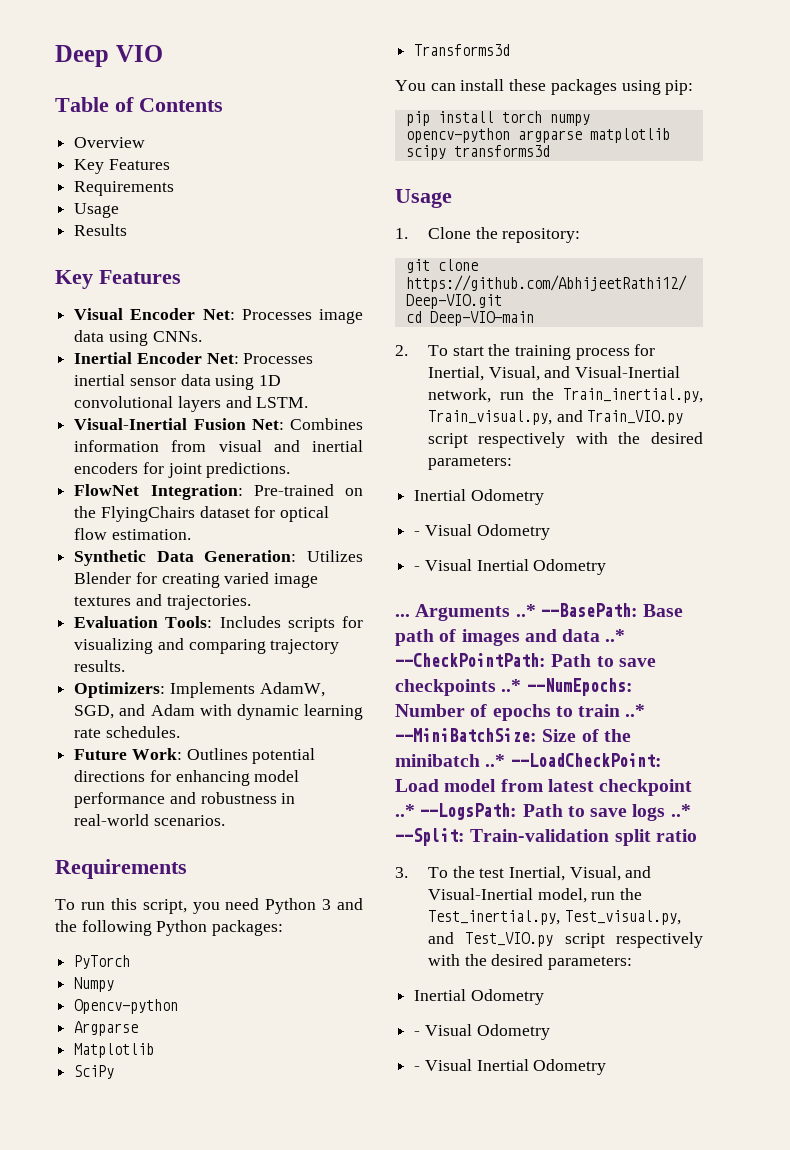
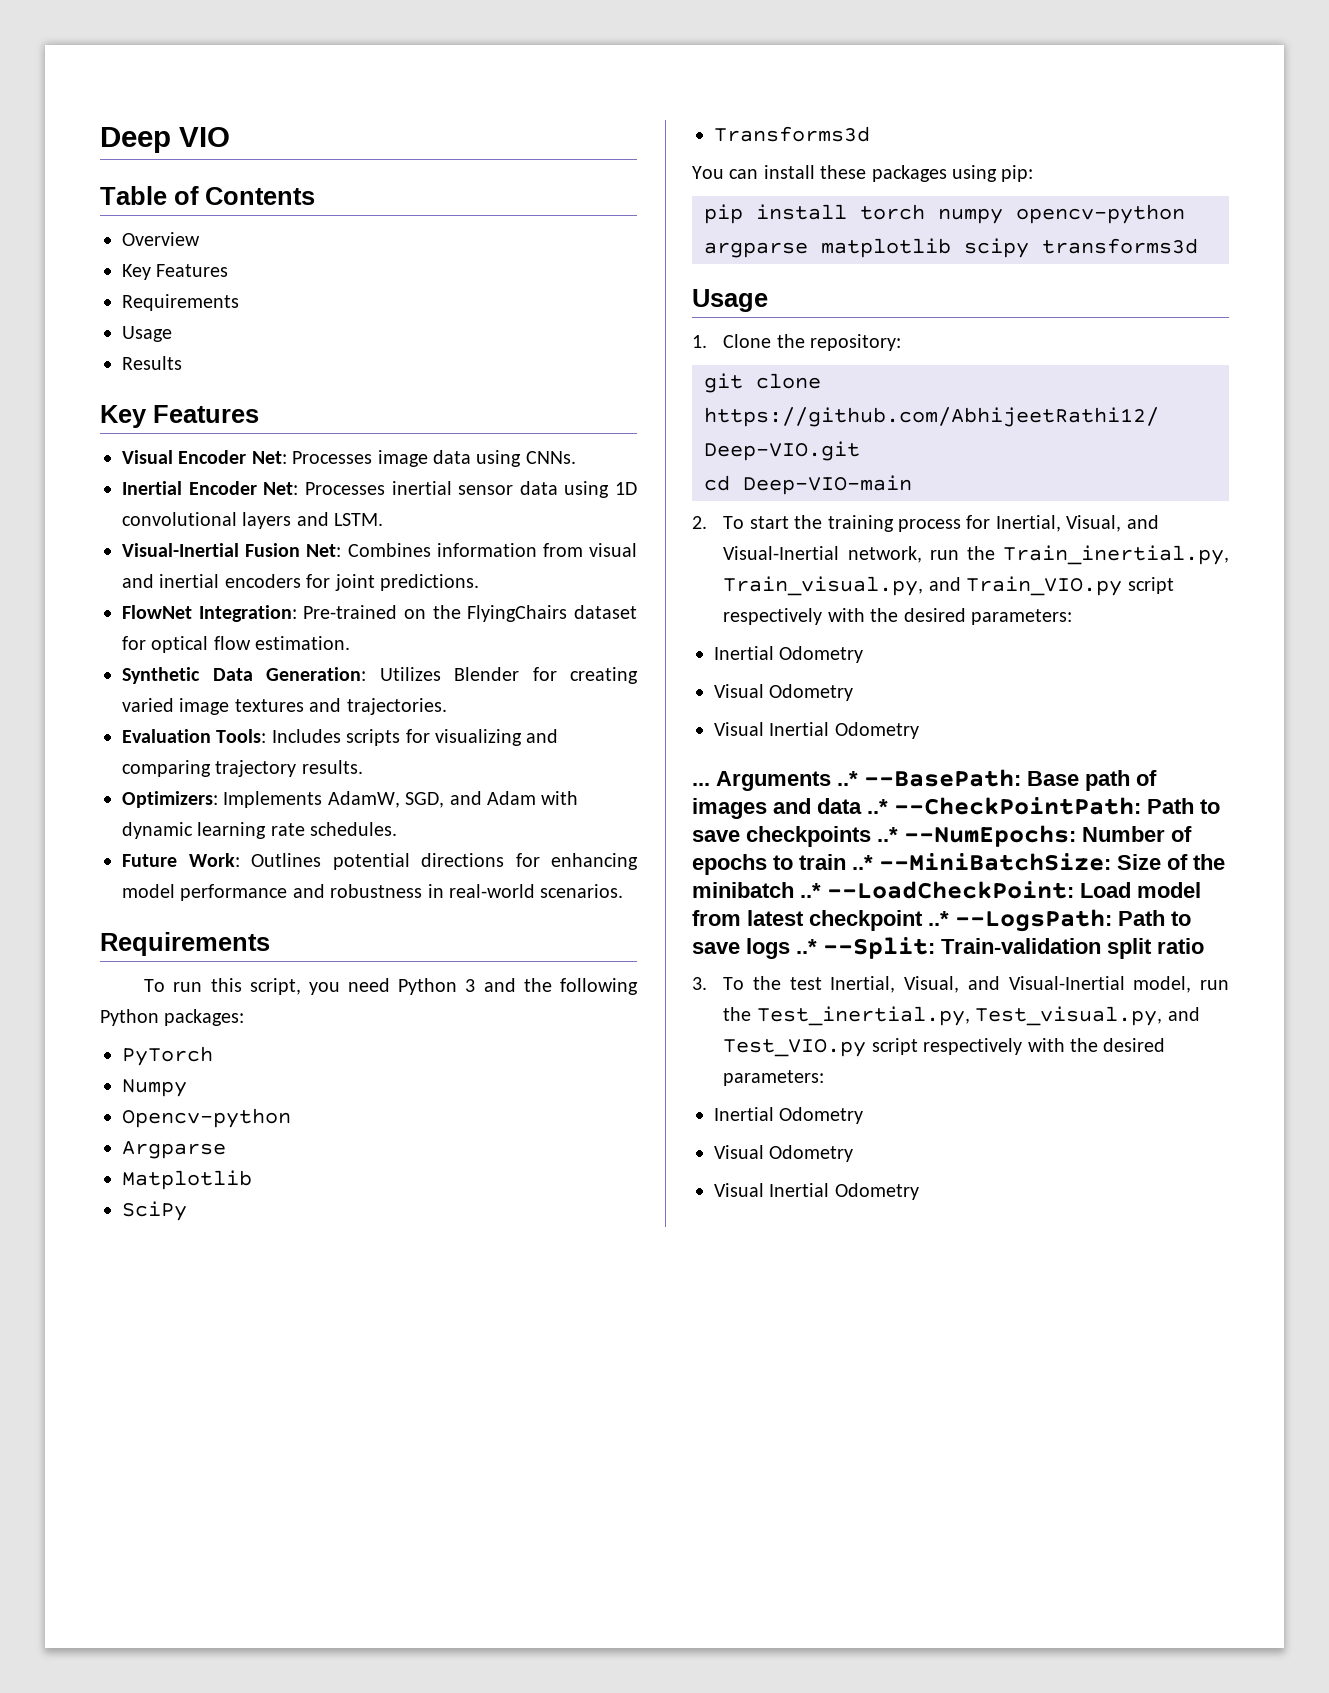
  2. To start the training process for Inertial, Visual, and Visual-Inertial network, run the Train_inertial.py, Train_visual.py, and Train_VIO.py script respectively with the desired parameters:
  Inertial Odometry
- - Visual Odometry
- - Visual Inertial Odometry
+ Visual Odometry
+ Visual Inertial Odometry
  3. To the test Inertial, Visual, and Visual-Inertial model, run the Test_inertial.py, Test_visual.py, and Test_VIO.py script respectively with the desired parameters:
  Inertial Odometry
- - Visual Odometry
- - Visual Inertial Odometry
+ Visual Odometry
+ Visual Inertial Odometry

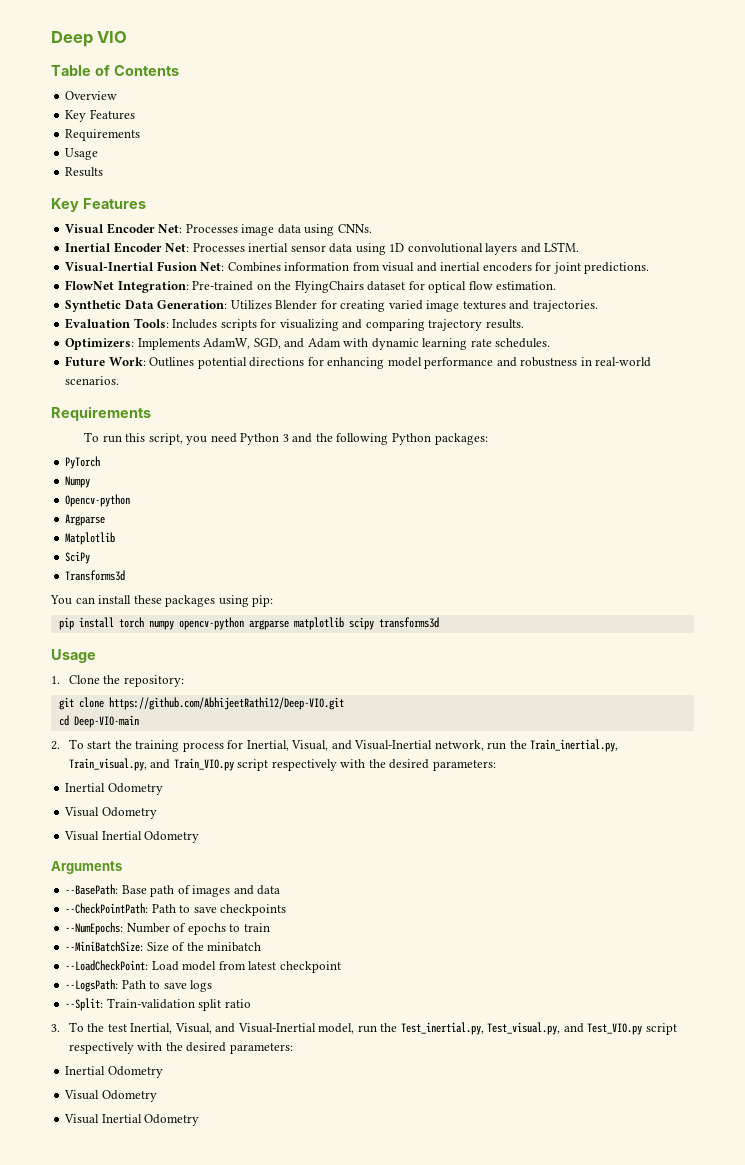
- ... Arguments ..* --BasePath: Base path of images and data ..* --CheckPointPath: Path to save checkpoints ..* --NumEpochs: Number of epochs to train ..* --MiniBatchSize: Size of the minibatch ..* --LoadCheckPoint: Load model from latest checkpoint ..* --LogsPath: Path to save logs ..* --Split: Train-validation split ratio
+ Arguments
+ --BasePath: Base path of images and data
+ --CheckPointPath: Path to save checkpoints
+ --NumEpochs: Number of epochs to train
+ --MiniBatchSize: Size of the minibatch
+ --LoadCheckPoint: Load model from latest checkpoint
+ --LogsPath: Path to save logs
+ --Split: Train-validation split ratio

